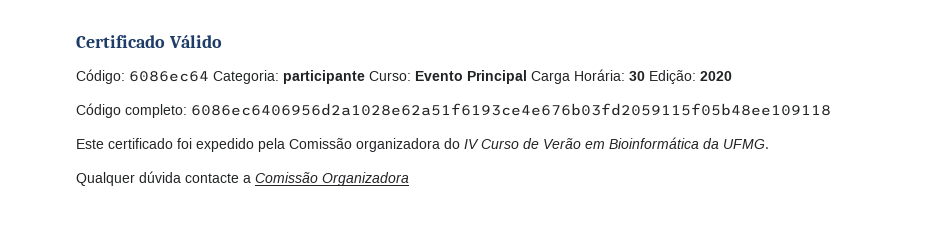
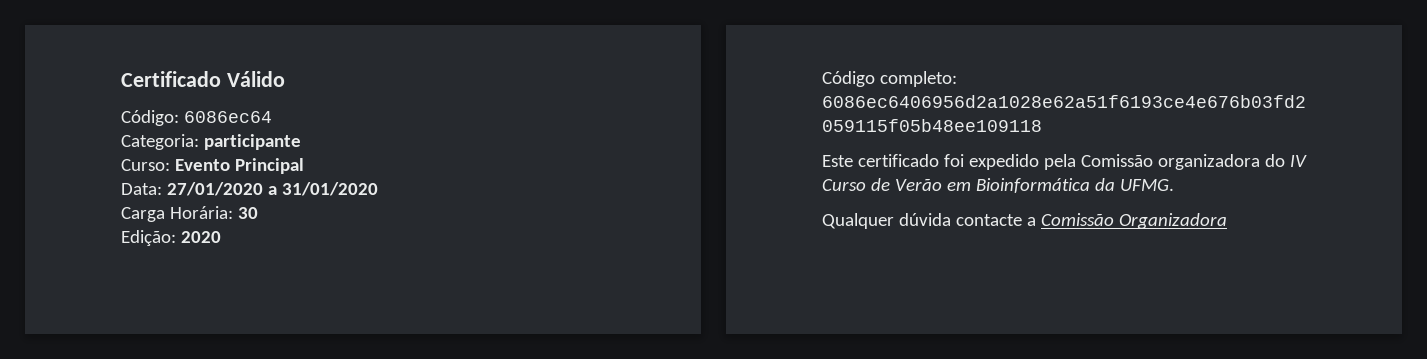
- Código: 6086ec64 Categoria: participante Curso: Evento Principal Carga Horária: 30 Edição: 2020
+ Código: 6086ec64
+ Categoria: participante
+ Curso: Evento Principal
+ Data: 27/01/2020 a 31/01/2020
+ Carga Horária: 30
+ Edição: 2020

